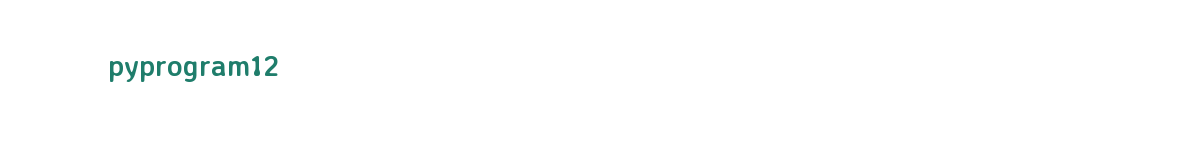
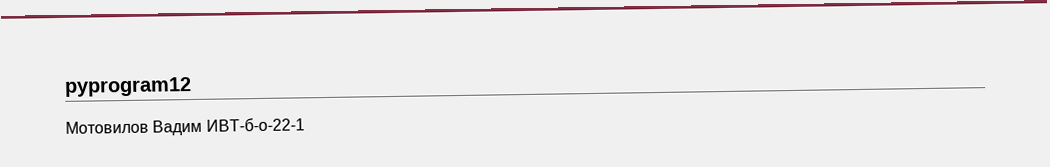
+ Мотовилов Вадим ИВТ-б-о-22-1

